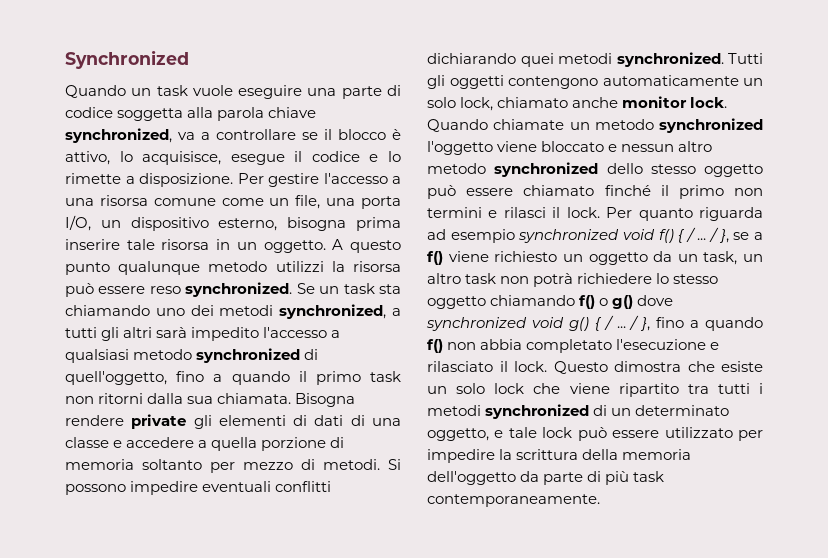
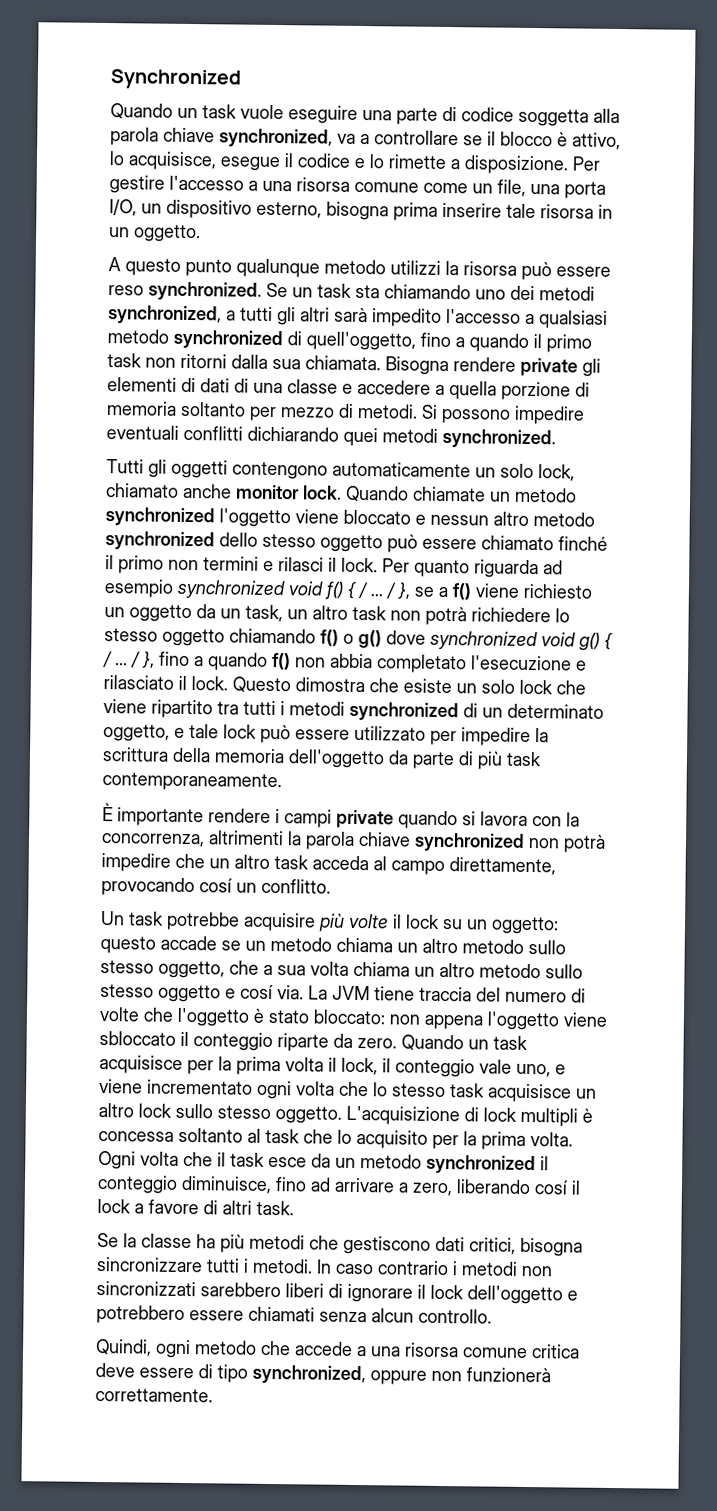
- Per gestire l'accesso a una risorsa comune come un file, una porta I/O, un dispositivo esterno, bisogna prima inserire tale risorsa in un oggetto. A questo punto qualunque metodo utilizzi la risorsa può essere reso synchronized.
+ Per gestire l'accesso a una risorsa comune come un file, una porta I/O, un dispositivo esterno, bisogna prima inserire tale risorsa in un oggetto.
+ A questo punto qualunque metodo utilizzi la risorsa può essere reso synchronized.
- Si possono impedire eventuali conflitti dichiarando quei metodi synchronized. Tutti gli oggetti contengono automaticamente un solo lock, chiamato anche monitor lock.
+ Si possono impedire eventuali conflitti dichiarando quei metodi synchronized.
+ Tutti gli oggetti contengono automaticamente un solo lock, chiamato anche monitor lock.
+ È importante rendere i campi private quando si lavora con la concorrenza, altrimenti la parola chiave synchronized non potrà impedire che un altro task acceda al campo direttamente, provocando cosí un conflitto.
+ Un task potrebbe acquisire più volte il lock su un oggetto: questo accade se un metodo chiama un altro metodo sullo stesso oggetto, che a sua volta chiama un altro metodo sullo stesso oggetto e cosí via. La JVM tiene traccia del numero di volte che l'oggetto è stato bloccato: non appena l'oggetto viene sbloccato il conteggio riparte da zero. Quando un task acquisisce per la prima volta il lock, il conteggio vale uno, e viene incrementato ogni volta che lo stesso task acquisisce un altro lock sullo stesso oggetto. L'acquisizione di lock multipli è concessa soltanto al task che lo acquisito per la prima volta. Ogni volta che il task esce da un metodo synchronized il conteggio diminuisce, fino ad arrivare a zero, liberando cosí il lock a favore di altri task.
+ Se la classe ha più metodi che gestiscono dati critici, bisogna sincronizzare tutti i metodi. In caso contrario i metodi non sincronizzati sarebbero liberi di ignorare il lock dell'oggetto e potrebbero essere chiamati senza alcun controllo.
+ Quindi, ogni metodo che accede a una risorsa comune critica deve essere di tipo synchronized, oppure non funzionerà correttamente.

